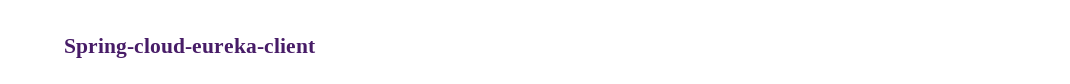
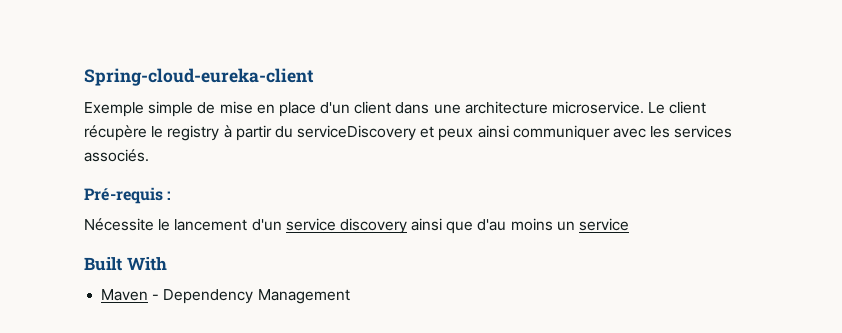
+ Exemple simple de mise en place d'un client dans une architecture microservice. Le client récupère le registry à partir du serviceDiscovery et peux ainsi communiquer avec les services associés.
+ Pré-requis :
+ Nécessite le lancement d'un service discovery ainsi que d'au moins un service
+ Built With
+ Maven - Dependency Management

